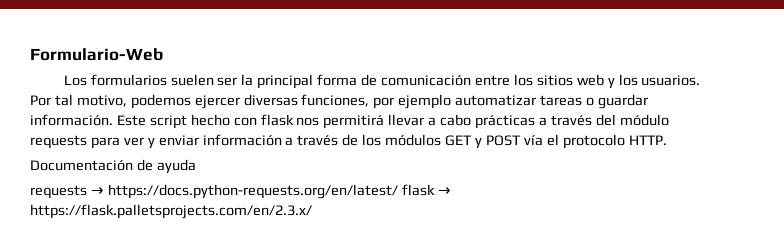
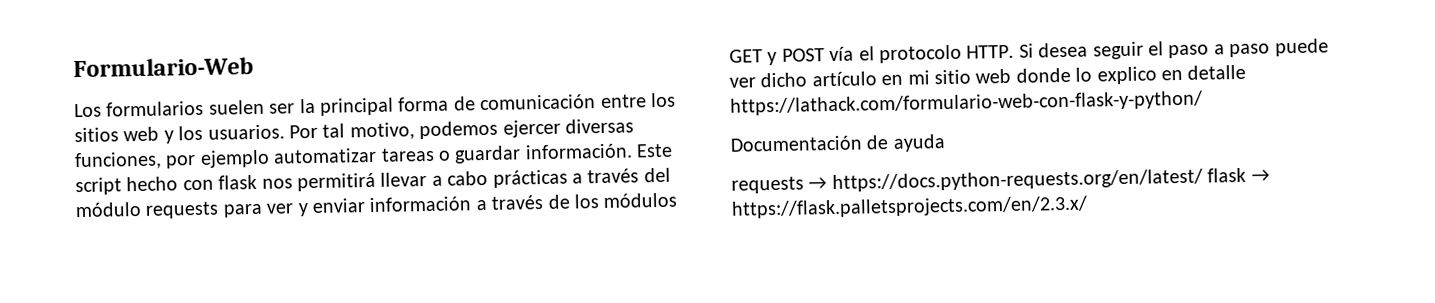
+ Si desea seguir el paso a paso puede ver dicho artículo en mi sitio web donde lo explico en detalle https://lathack.com/formulario-web-con-flask-y-python/

